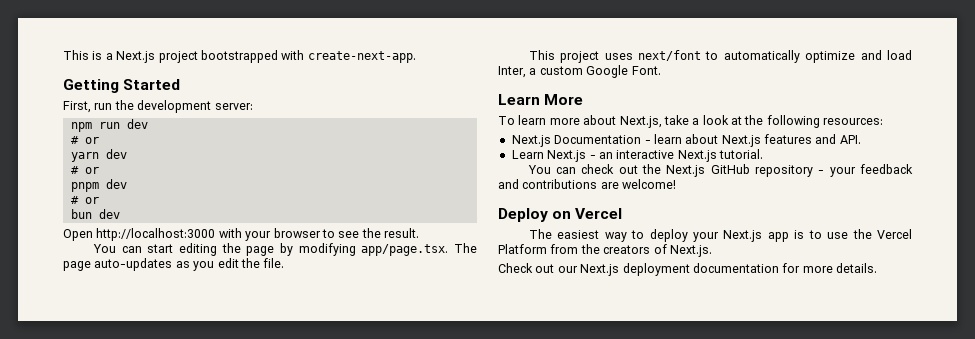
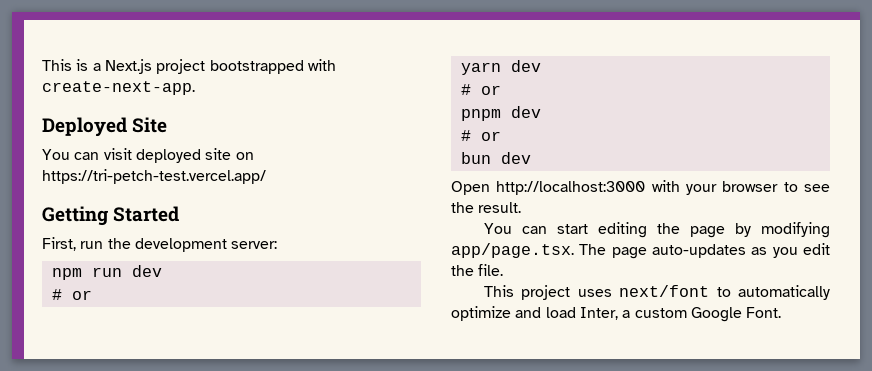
+ Deployed Site
+ You can visit deployed site on https://tri-petch-test.vercel.app/
- Learn More
- To learn more about Next.js, take a look at the following resources:
- Next.js Documentation - learn about Next.js features and API.
- Learn Next.js - an interactive Next.js tutorial.
- You can check out the Next.js GitHub repository - your feedback and contributions are welcome!
- Deploy on Vercel
- The easiest way to deploy your Next.js app is to use the Vercel Platform from the creators of Next.js.
- Check out our Next.js deployment documentation for more details.

